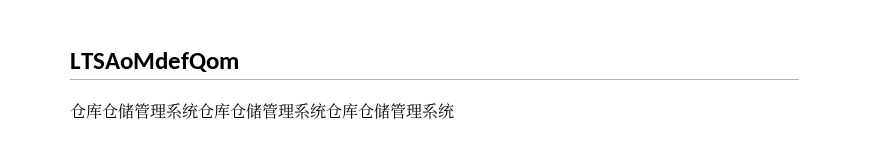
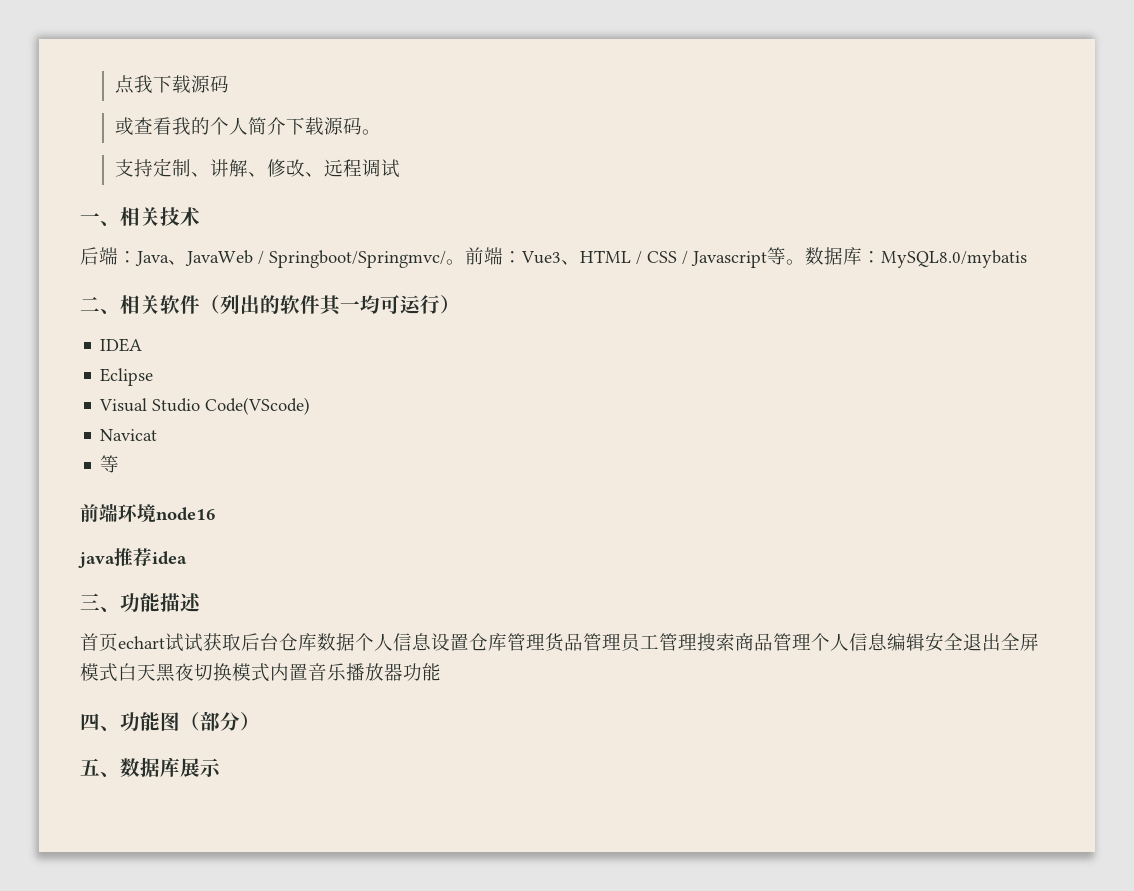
- LTSAoMdefQom
- 仓库仓储管理系统仓库仓储管理系统仓库仓储管理系统
+ 点我下载源码
+ 或查看我的个人简介下载源码。
+ 支持定制、讲解、修改、远程调试
+ 一、相关技术
+ 后端：Java、JavaWeb / Springboot/Springmvc/。前端：Vue3、HTML / CSS / Javascript等。数据库：MySQL8.0/mybatis
+ 二、相关软件（列出的软件其一均可运行）
+ IDEA
+ Eclipse
+ Visual Studio Code(VScode)
+ Navicat
+ 等
+ 前端环境node16
+ java推荐idea
+ 三、功能描述
+ 首页echart试试获取后台仓库数据个人信息设置仓库管理货品管理员工管理搜索商品管理个人信息编辑安全退出全屏模式白天黑夜切换模式内置音乐播放器功能
+ 四、功能图（部分）
+ 五、数据库展示

